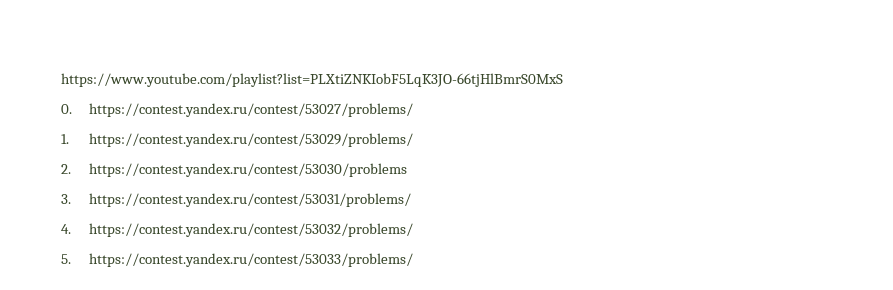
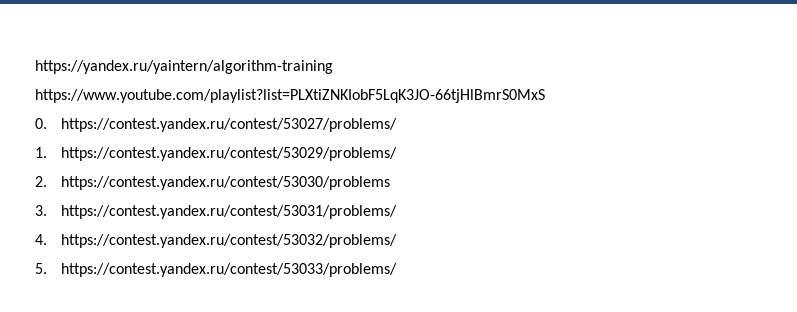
+ https://yandex.ru/yaintern/algorithm-training

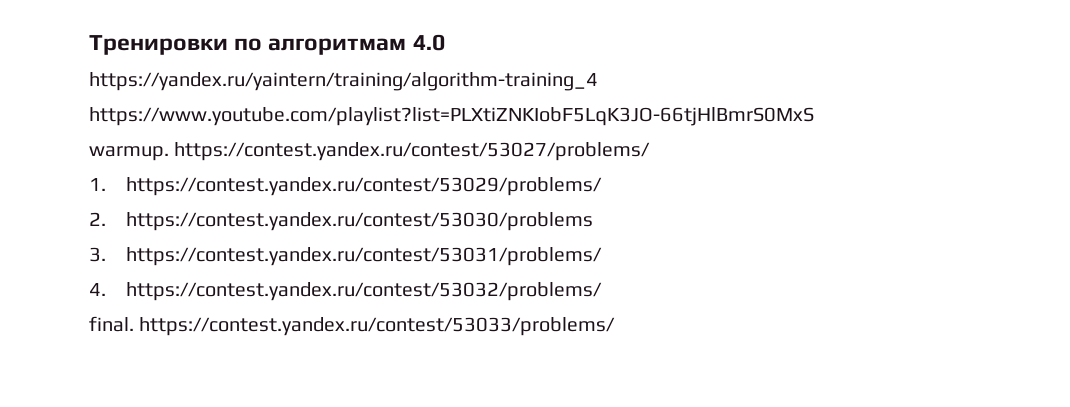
- https://yandex.ru/yaintern/algorithm-training
+ Тренировки по алгоритмам 4.0
+ https://yandex.ru/yaintern/training/algorithm-training_4
- 0. https://contest.yandex.ru/contest/53027/problems/
+ warmup. https://contest.yandex.ru/contest/53027/problems/
- 5. https://contest.yandex.ru/contest/53033/problems/
+ final. https://contest.yandex.ru/contest/53033/problems/

